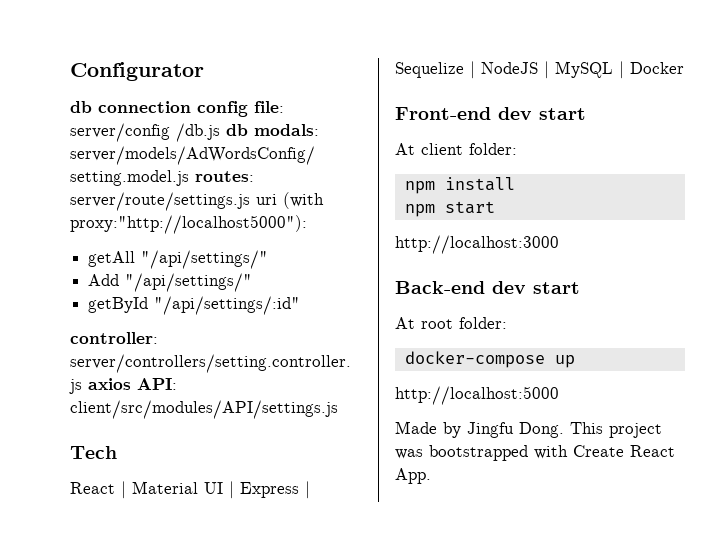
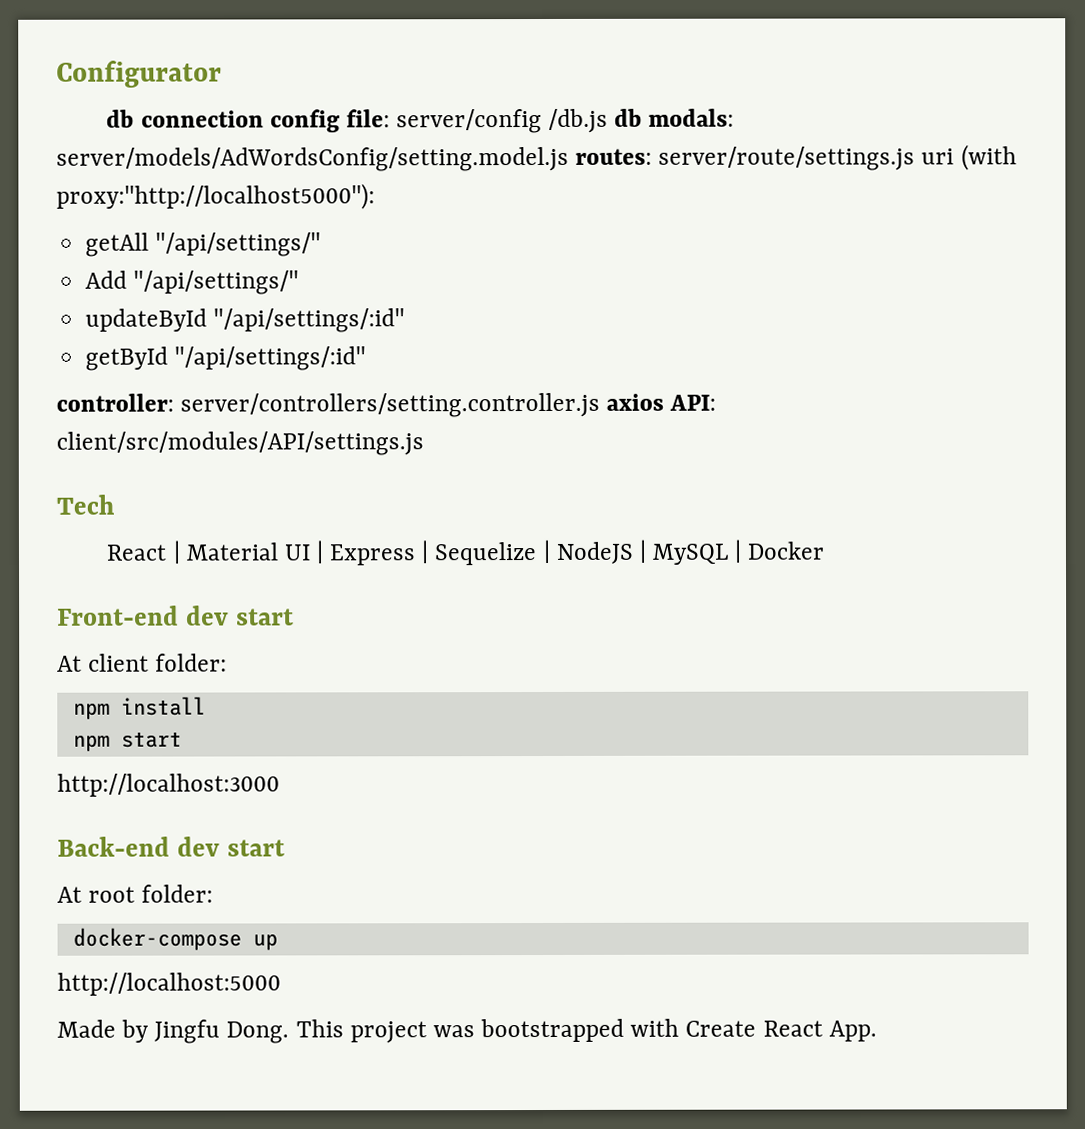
+ updateById "/api/settings/:id"

